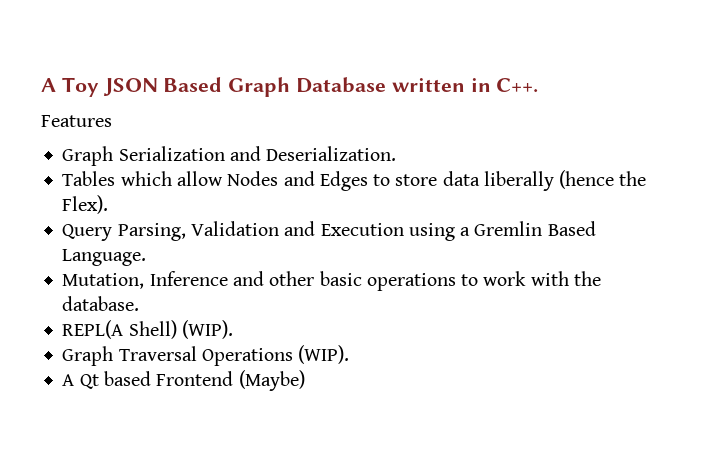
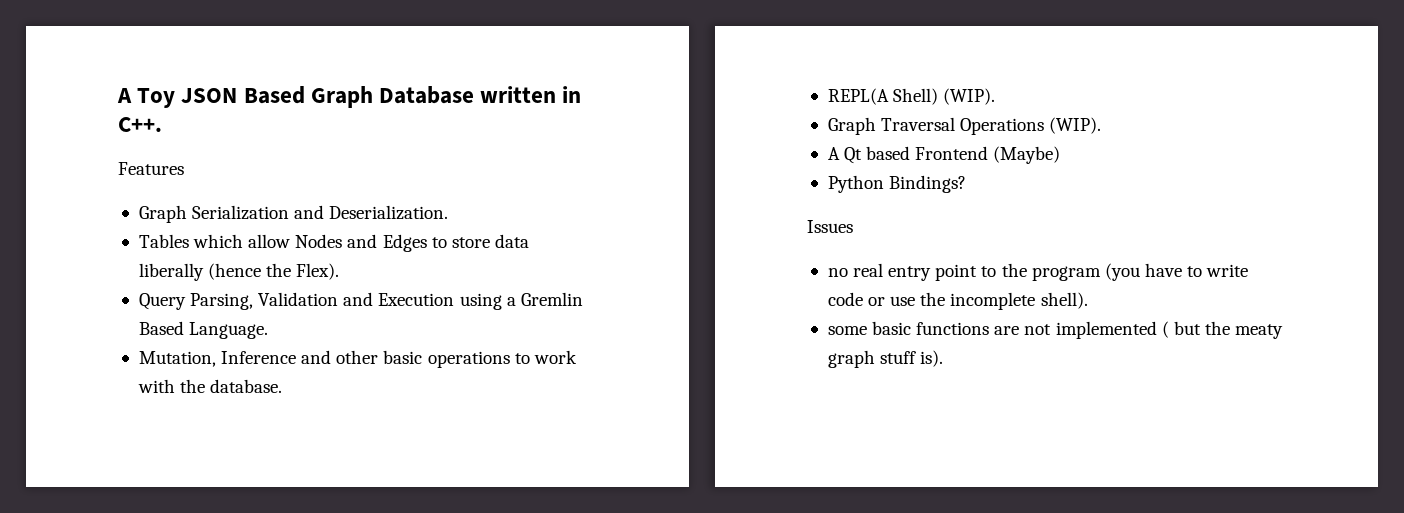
+ Python Bindings?
+ Issues
+ no real entry point to the program (you have to write code or use the incomplete shell).
+ some basic functions are not implemented ( but the meaty graph stuff is).

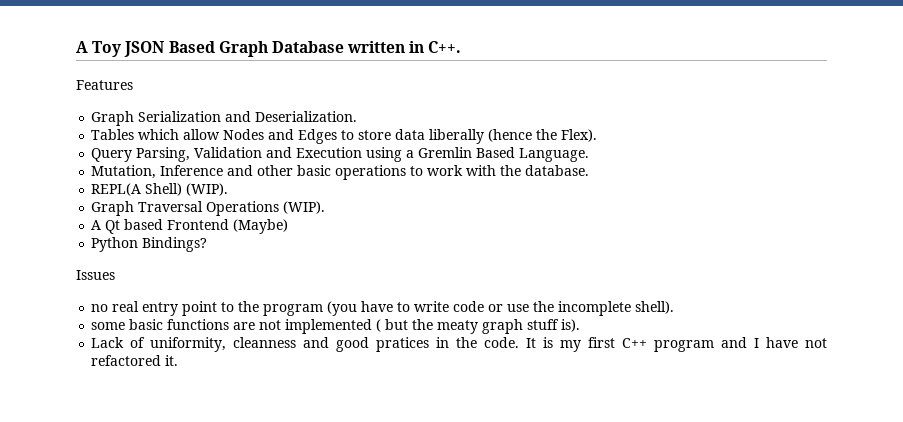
+ Lack of uniformity, cleanness and good pratices in the code. It is my first C++ program and I have not refactored it.

